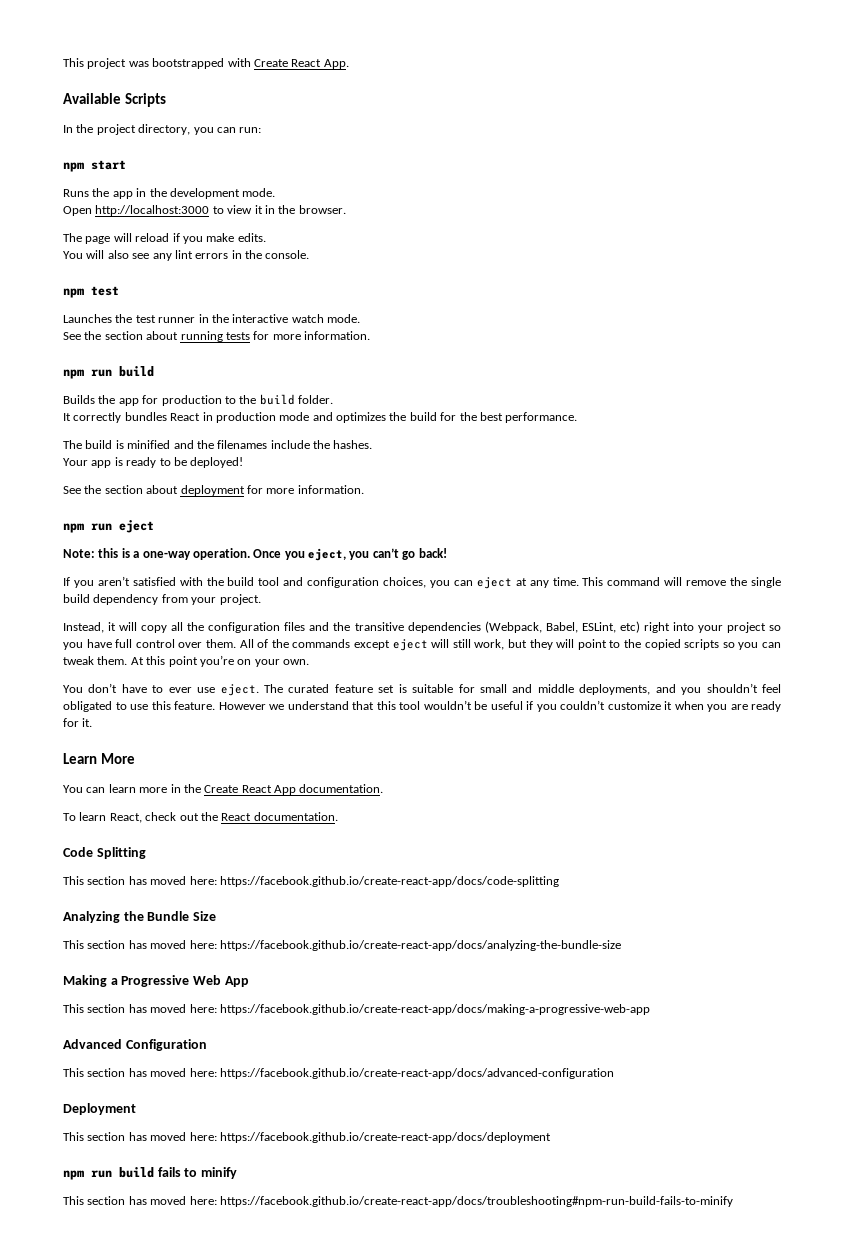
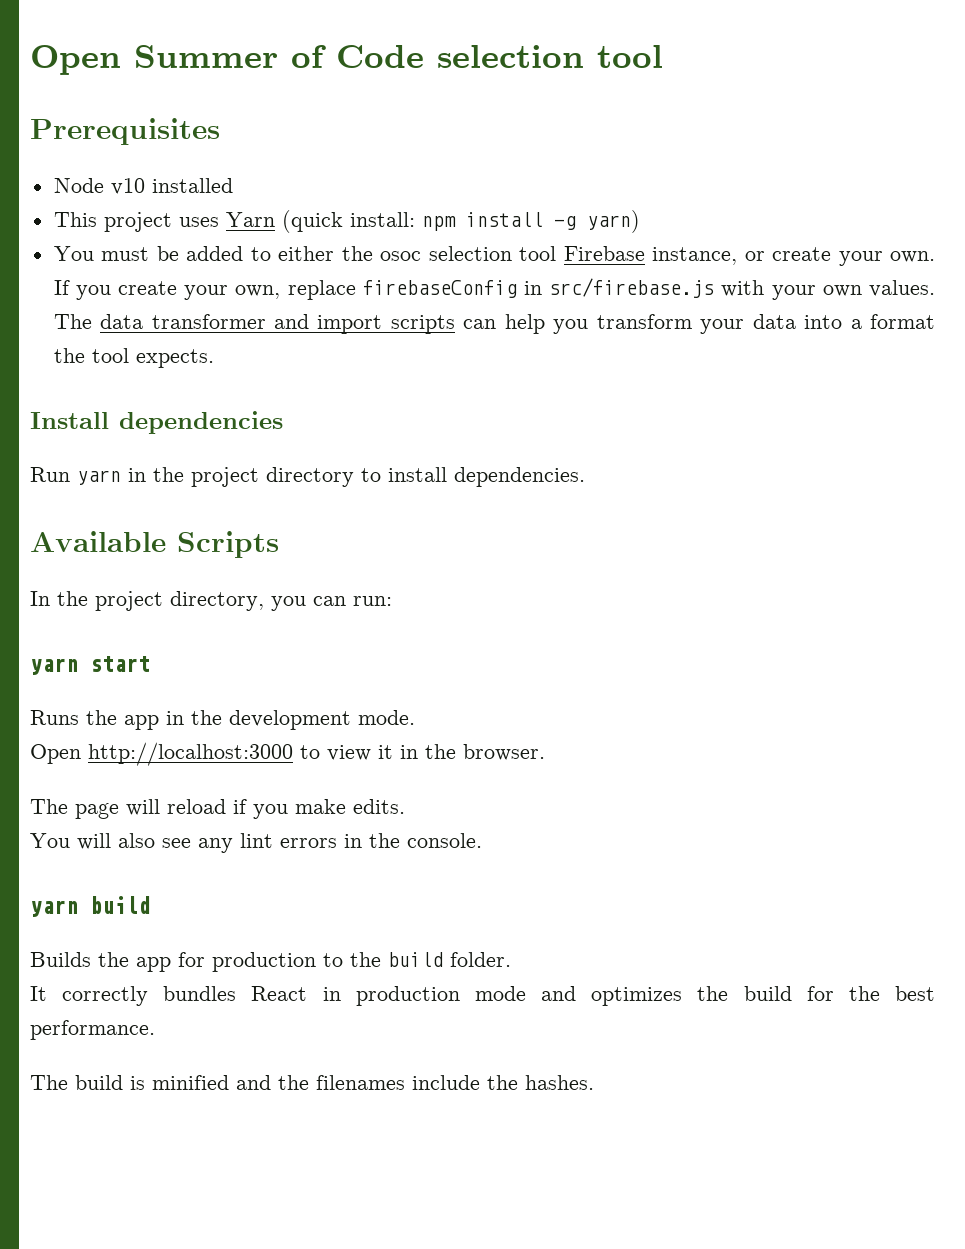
- This project was bootstrapped with Create React App.
+ Open Summer of Code selection tool
+ Prerequisites
+ Node v10 installed
+ This project uses Yarn (quick install: npm install -g yarn)
+ You must be added to either the osoc selection tool Firebase instance, or create your own. If you create your own, replace firebaseConfig in src/firebase.js with your own values. The data transformer and import scripts can help you transform your data into a format the tool expects.
+ Install dependencies
+ Run yarn in the project directory to install dependencies.
- npm start
+ yarn start
- npm test
- Launches the test runner in the interactive watch mode.
- See the section about running tests for more information.
- npm run build
+ yarn build
- Your app is ready to be deployed!
- See the section about deployment for more information.
- npm run eject
- Note: this is a one-way operation. Once you eject, you can’t go back!
- If you aren’t satisfied with the build tool and configuration choices, you can eject at any time. This command will remove the single build dependency from your project.
- Instead, it will copy all the configuration files and the transitive dependencies (Webpack, Babel, ESLint, etc) right into your project so you have full control over them. All of the commands except eject will still work, but they will point to the copied scripts so you can tweak them. At this point you’re on your own.
- You don’t have to ever use eject. The curated feature set is suitable for small and middle deployments, and you shouldn’t feel obligated to use this feature. However we understand that this tool wouldn’t be useful if you couldn’t customize it when you are ready for it.
- Learn More
- You can learn more in the Create React App documentation.
- To learn React, check out the React documentation.
- Code Splitting
- This section has moved here: https://facebook.github.io/create-react-app/docs/code-splitting
- Analyzing the Bundle Size
- This section has moved here: https://facebook.github.io/create-react-app/docs/analyzing-the-bundle-size
- Making a Progressive Web App
- This section has moved here: https://facebook.github.io/create-react-app/docs/making-a-progressive-web-app
- Advanced Configuration
- This section has moved here: https://facebook.github.io/create-react-app/docs/advanced-configuration
- Deployment
- This section has moved here: https://facebook.github.io/create-react-app/docs/deployment
- npm run build fails to minify
- This section has moved here: https://facebook.github.io/create-react-app/docs/troubleshooting#npm-run-build-fails-to-minify

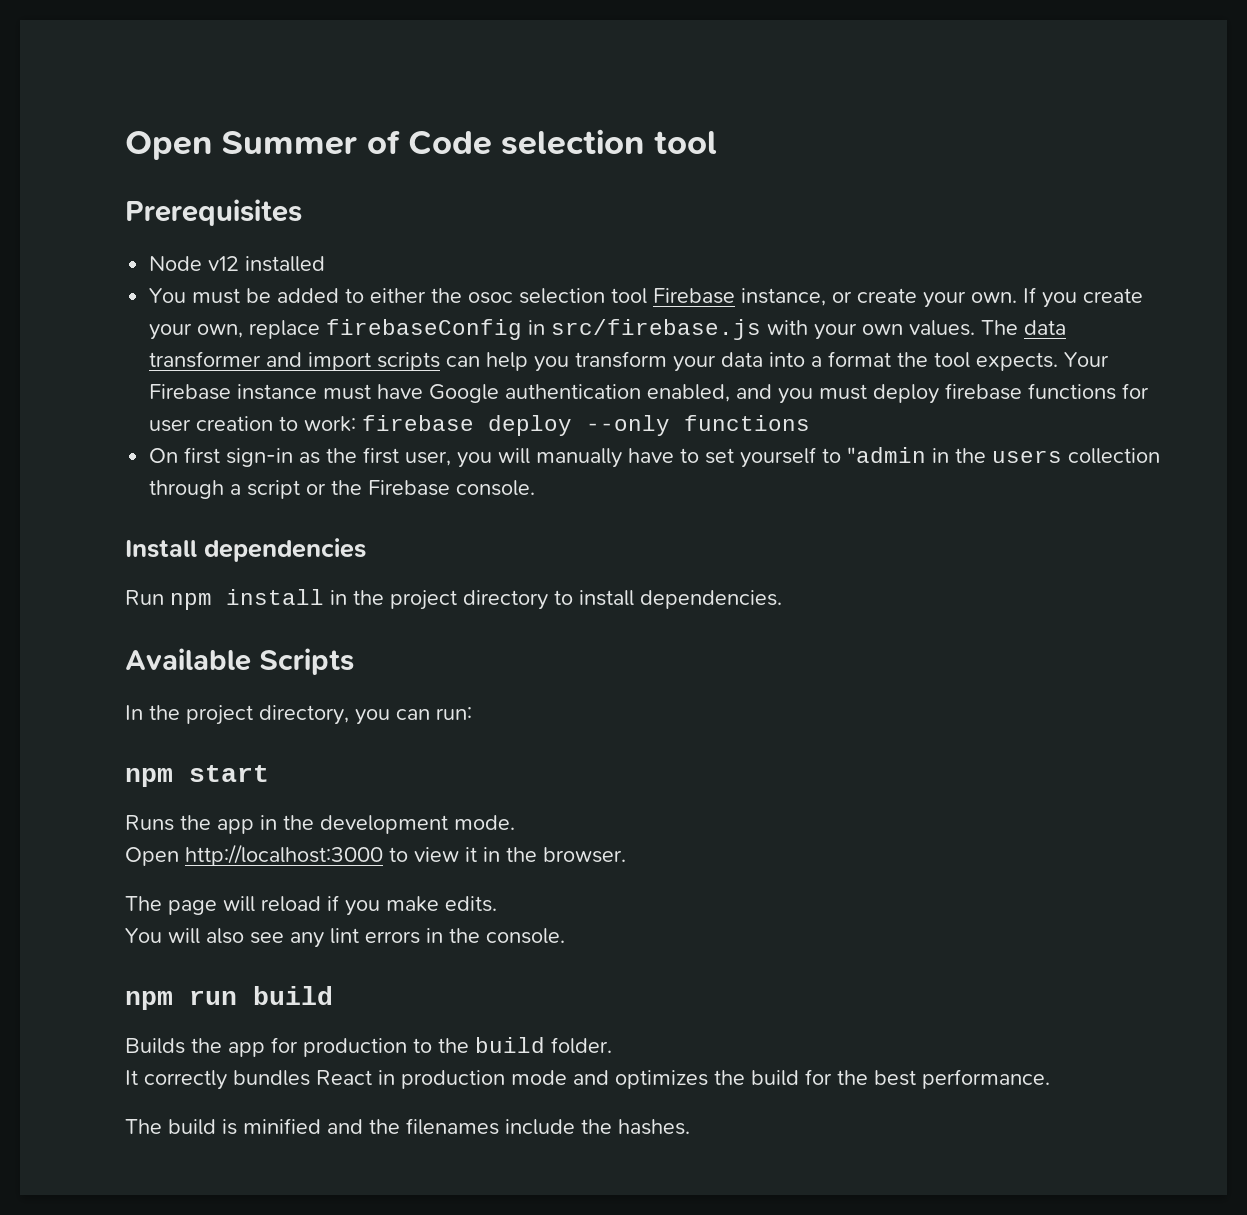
- Node v10 installed
+ Node v12 installed
- This project uses Yarn (quick install: npm install -g yarn)
+ Your Firebase instance must have Google authentication enabled, and you must deploy firebase functions for user creation to work: firebase deploy --only functions
+ On first sign-in as the first user, you will manually have to set yourself to "admin in the users collection through a script or the Firebase console.
- Run yarn in the project directory to install dependencies.
+ Run npm install in the project directory to install dependencies.
- yarn start
+ npm start
- yarn build
+ npm run build

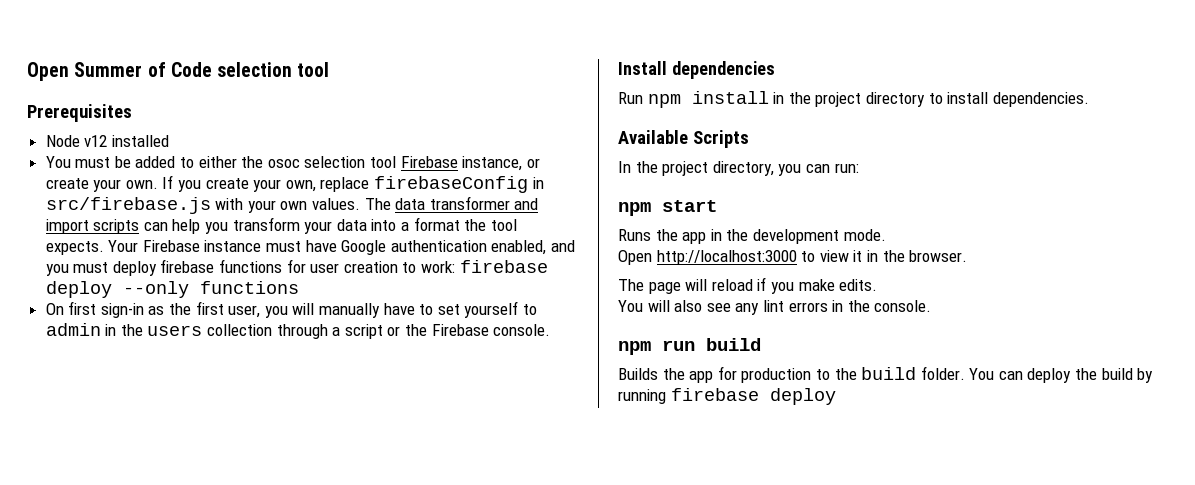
- On first sign-in as the first user, you will manually have to set yourself to "admin in the users collection through a script or the Firebase console.
+ On first sign-in as the first user, you will manually have to set yourself to admin in the users collection through a script or the Firebase console.
- Builds the app for production to the build folder.
- It correctly bundles React in production mode and optimizes the build for the best performance.
- The build is minified and the filenames include the hashes.
+ Builds the app for production to the build folder. You can deploy the build by running firebase deploy

